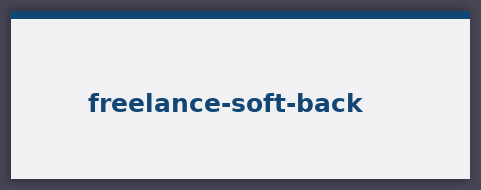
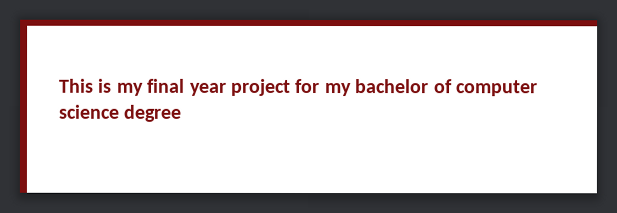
- freelance-soft-back
+ This is my final year project for my bachelor of computer science degree

